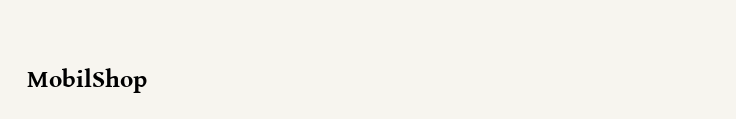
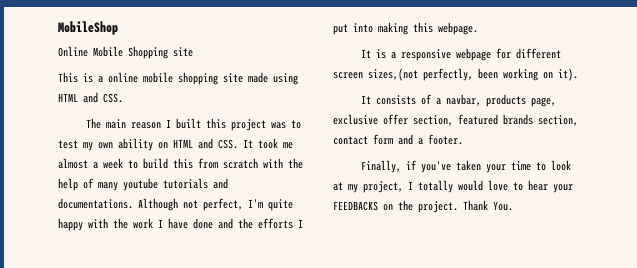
- MobilShop
+ MobileShop
+ Online Mobile Shopping site
+ This is a online mobile shopping site made using HTML and CSS.
+ The main reason I built this project was to test my own ability on HTML and CSS. It took me almost a week to build this from scratch with the help of many youtube tutorials and documentations. Although not perfect, I'm quite happy with the work I have done and the efforts I put into making this webpage.
+ It is a responsive webpage for different screen sizes,(not perfectly, been working on it).
+ It consists of a navbar, products page, exclusive offer section, featured brands section, contact form and a footer.
+ Finally, if you've taken your time to look at my project, I totally would love to hear your FEEDBACKS on the project. Thank You.

